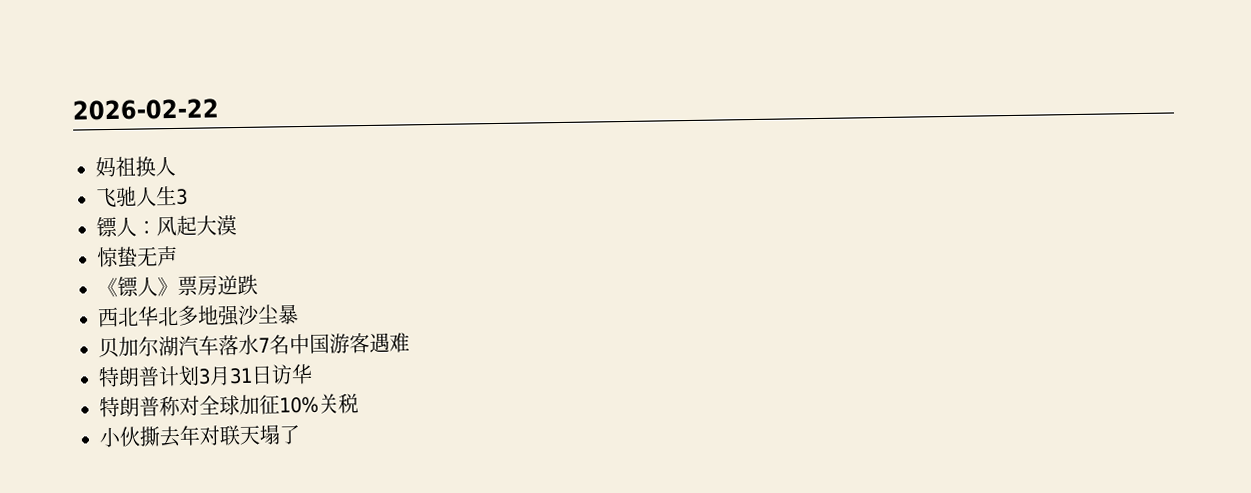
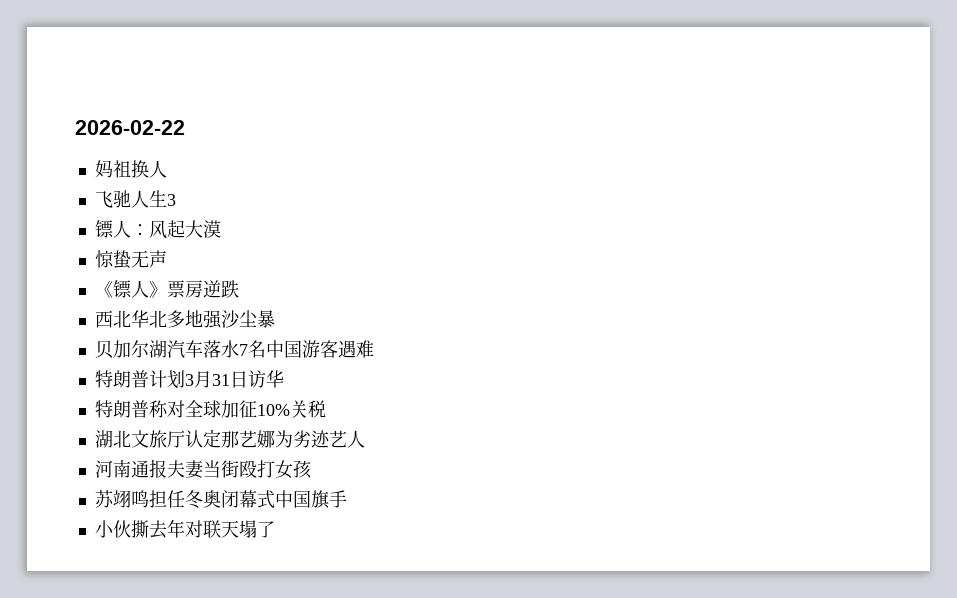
+ 湖北文旅厅认定那艺娜为劣迹艺人
+ 河南通报夫妻当街殴打女孩
+ 苏翊鸣担任冬奥闭幕式中国旗手

